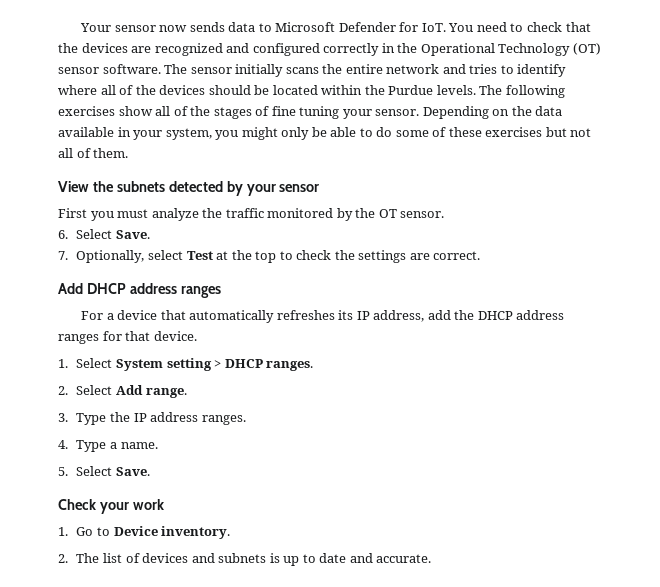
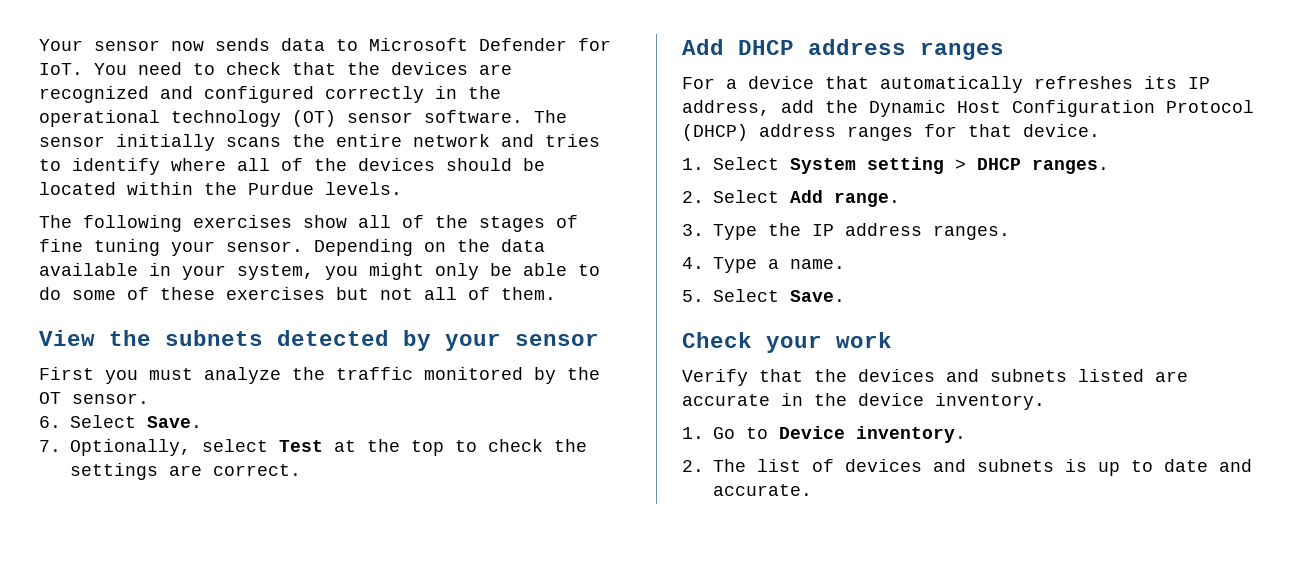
- Your sensor now sends data to Microsoft Defender for IoT. You need to check that the devices are recognized and configured correctly in the Operational Technology (OT) sensor software.
+ Your sensor now sends data to Microsoft Defender for IoT. You need to check that the devices are recognized and configured correctly in the operational technology (OT) sensor software.
- The sensor initially scans the entire network and tries to identify where all of the devices should be located within the Purdue levels. The following exercises show all of the stages of fine tuning your sensor.
+ The sensor initially scans the entire network and tries to identify where all of the devices should be located within the Purdue levels.
+ The following exercises show all of the stages of fine tuning your sensor.
- For a device that automatically refreshes its IP address, add the DHCP address ranges for that device.
+ For a device that automatically refreshes its IP address, add the Dynamic Host Configuration Protocol (DHCP) address ranges for that device.
+ Verify that the devices and subnets listed are accurate in the device inventory.

